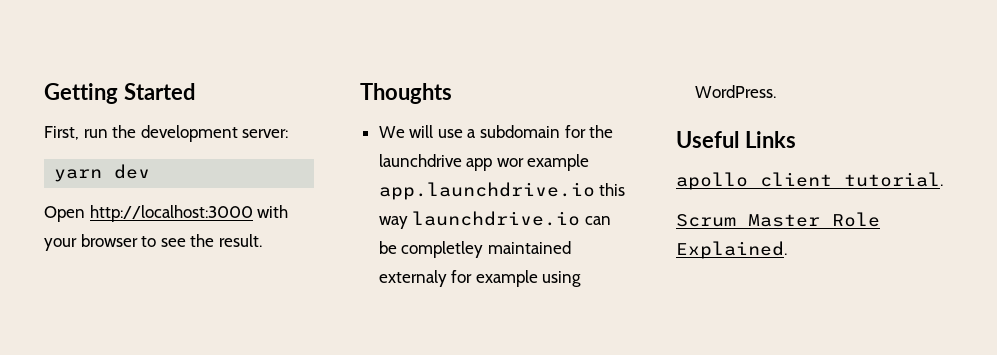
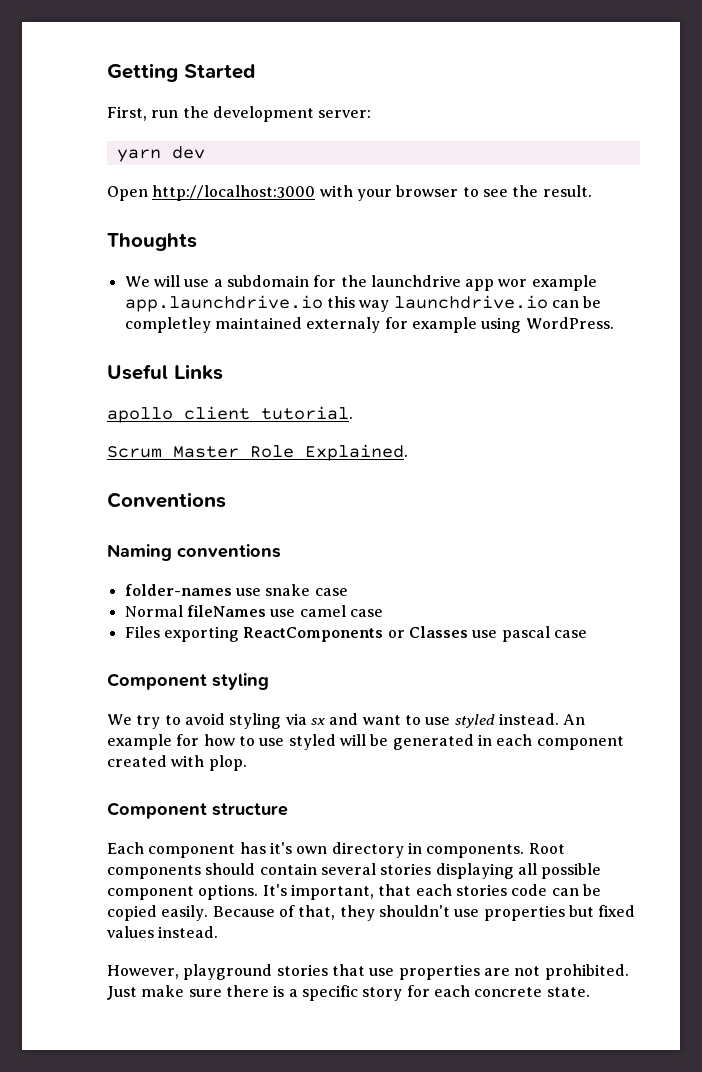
+ Conventions
+ Naming conventions
+ folder-names use snake case
+ Normal fileNames use camel case
+ Files exporting ReactComponents or Classes use pascal case
+ Component styling
+ We try to avoid styling via sx and want to use styled instead. An example for how to use styled will be generated in each component created with plop.
+ Component structure
+ Each component has it's own directory in components. Root components should contain several stories displaying all possible component options. It's important, that each stories code can be copied easily. Because of that, they shouldn't use properties but fixed values instead.
+ However, playground stories that use properties are not prohibited. Just make sure there is a specific story for each concrete state.

